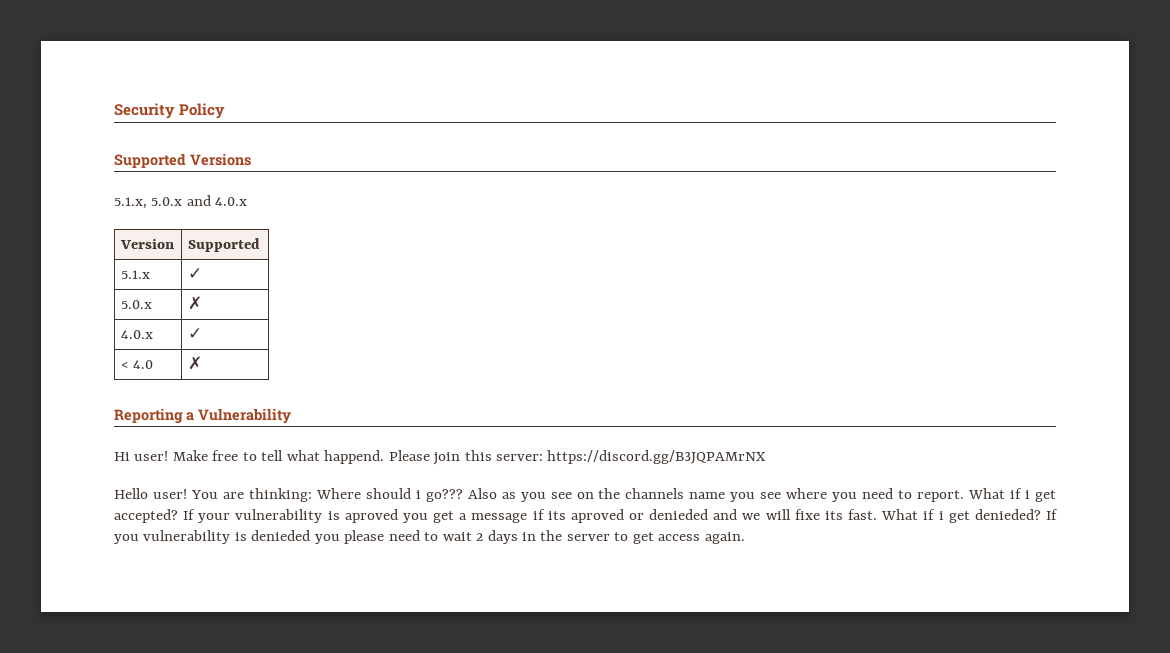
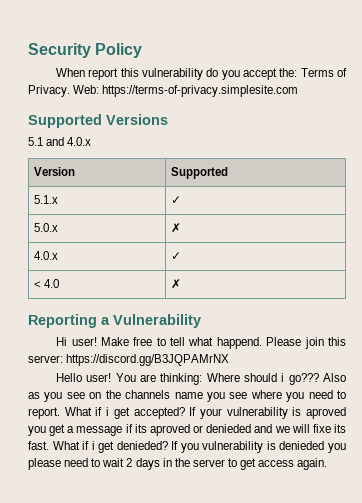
+ When report this vulnerability do you accept the: Terms of Privacy. Web: https://terms-of-privacy.simplesite.com
- 5.1.x, 5.0.x and 4.0.x
+ 5.1 and 4.0.x

